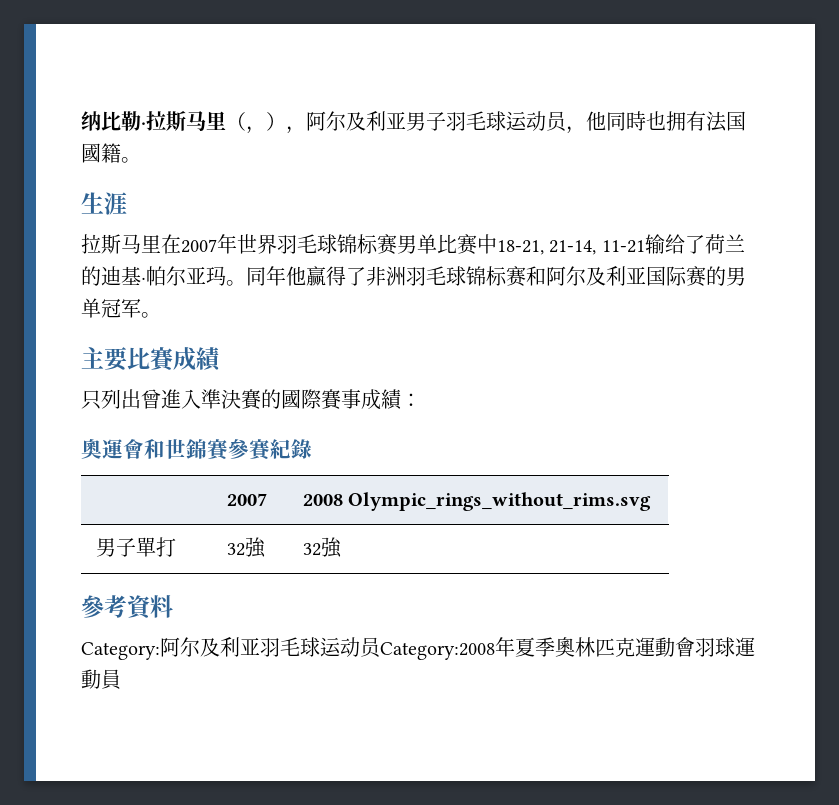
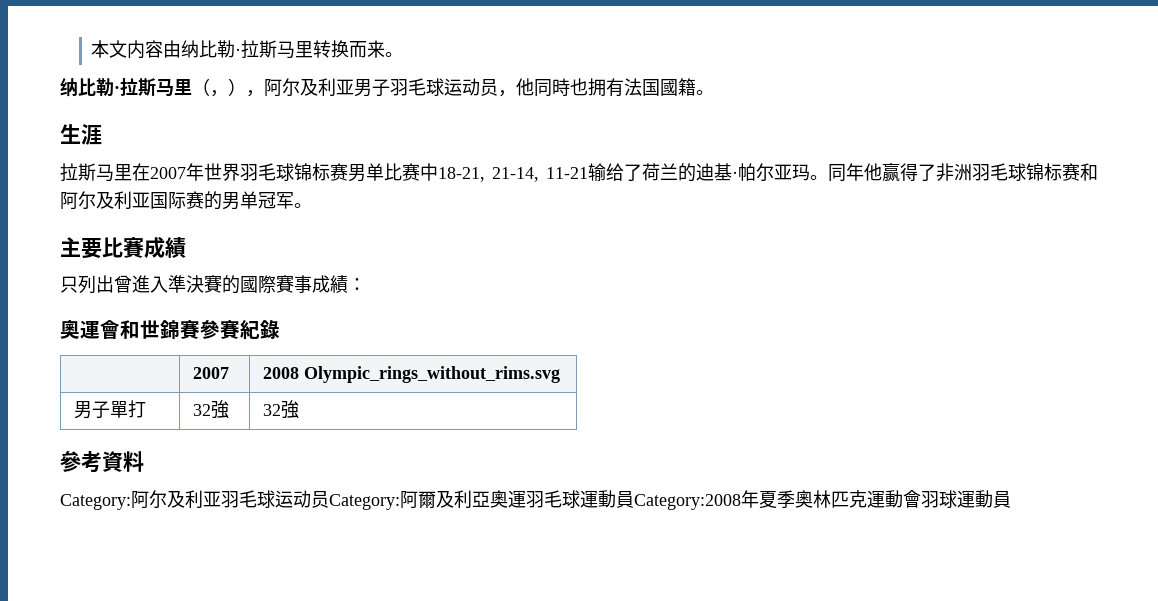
+ 本文内容由纳比勒·拉斯马里转换而来。
- Category:阿尔及利亚羽毛球运动员Category:2008年夏季奧林匹克運動會羽球運動員
+ Category:阿尔及利亚羽毛球运动员Category:阿爾及利亞奧運羽毛球運動員Category:2008年夏季奧林匹克運動會羽球運動員

